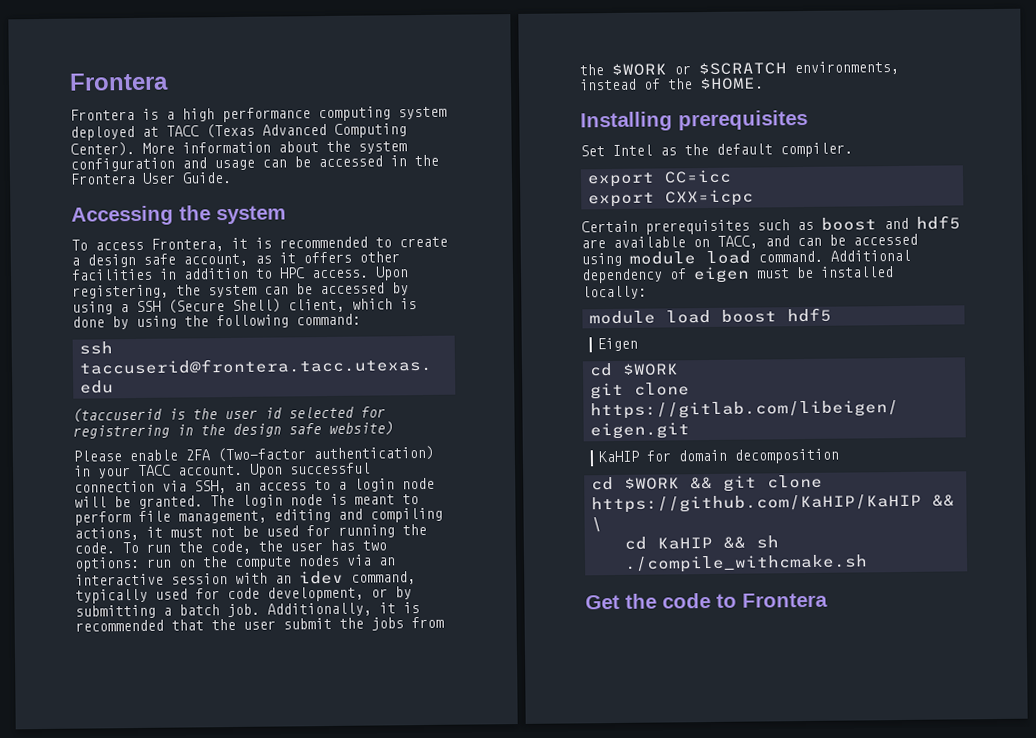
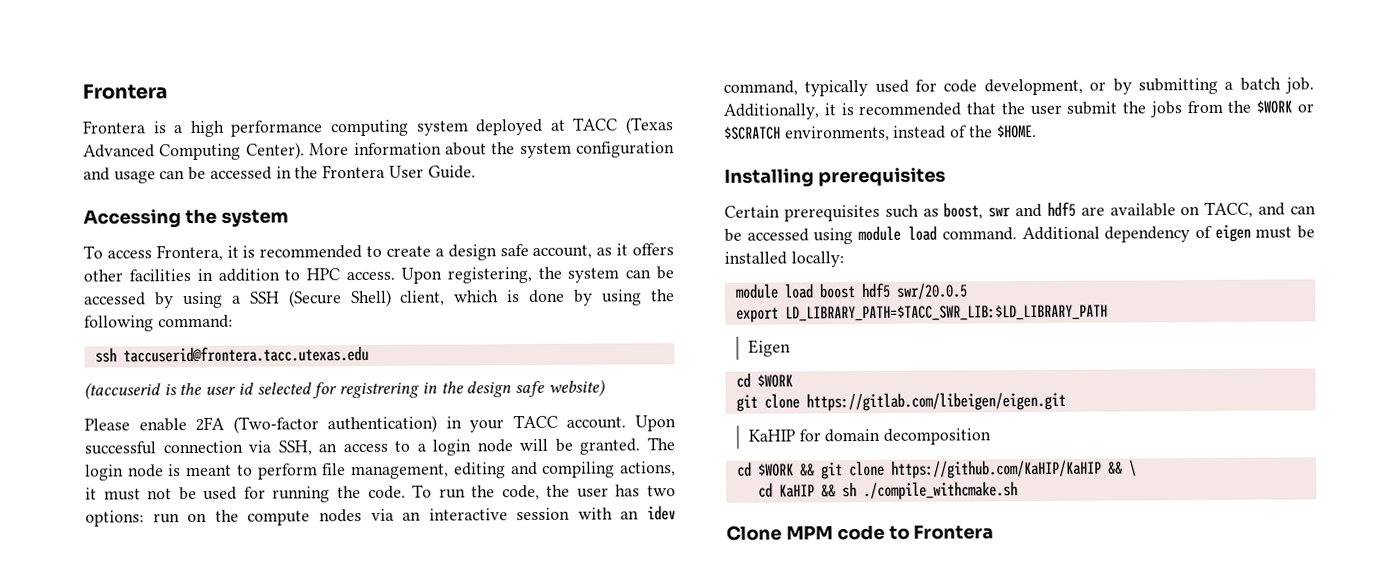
- Set Intel as the default compiler.
- export CC=icc
- export CXX=icpc
- Certain prerequisites such as boost and hdf5 are available on TACC, and can be accessed using module load command.
+ Certain prerequisites such as boost, swr and hdf5 are available on TACC, and can be accessed using module load command.
- module load boost hdf5
+ module load boost hdf5 swr/20.0.5
+ export LD_LIBRARY_PATH=$TACC_SWR_LIB:$LD_LIBRARY_PATH
- Get the code to Frontera
+ Clone MPM code to Frontera

